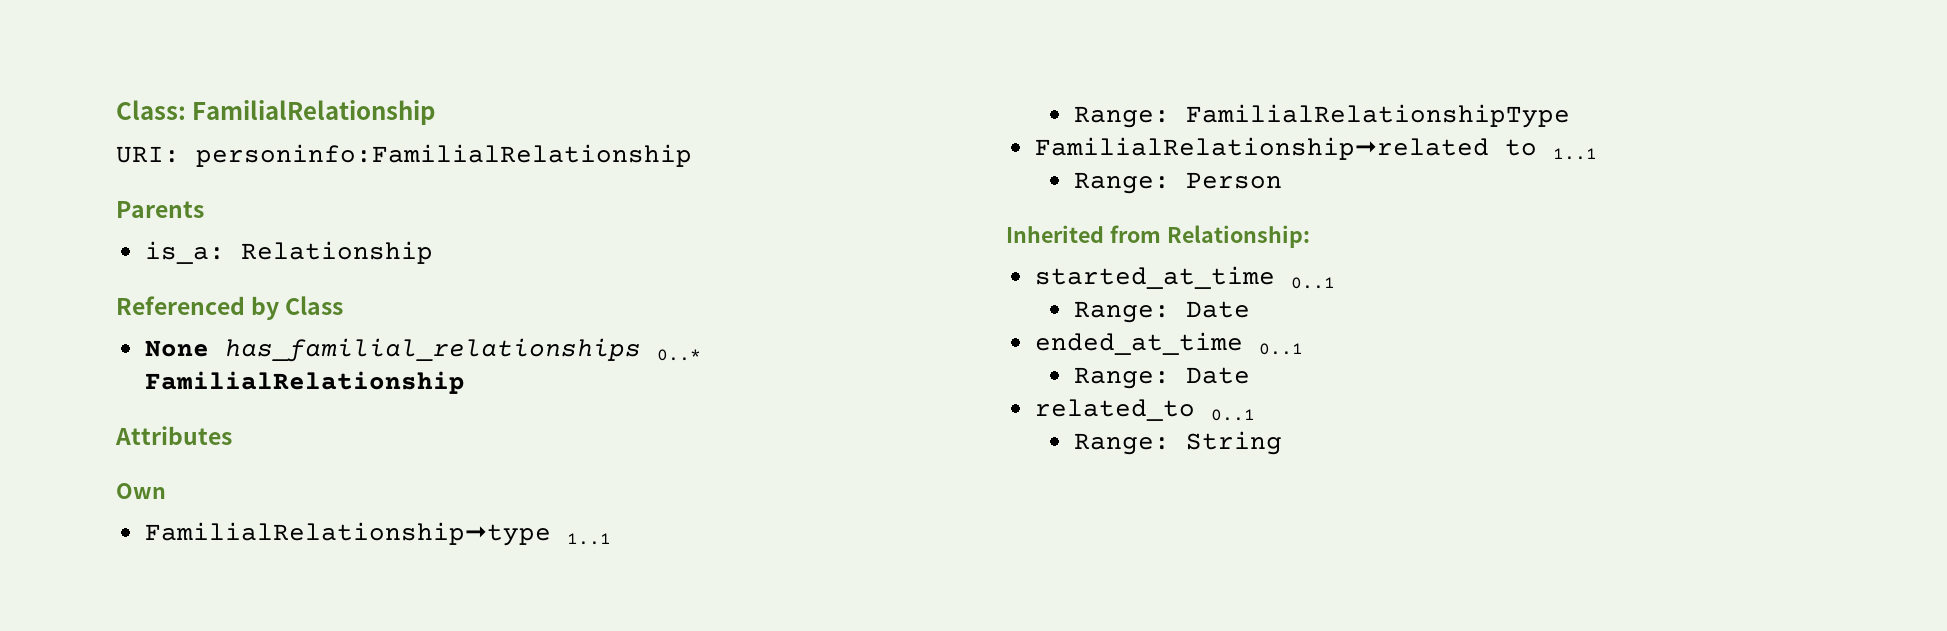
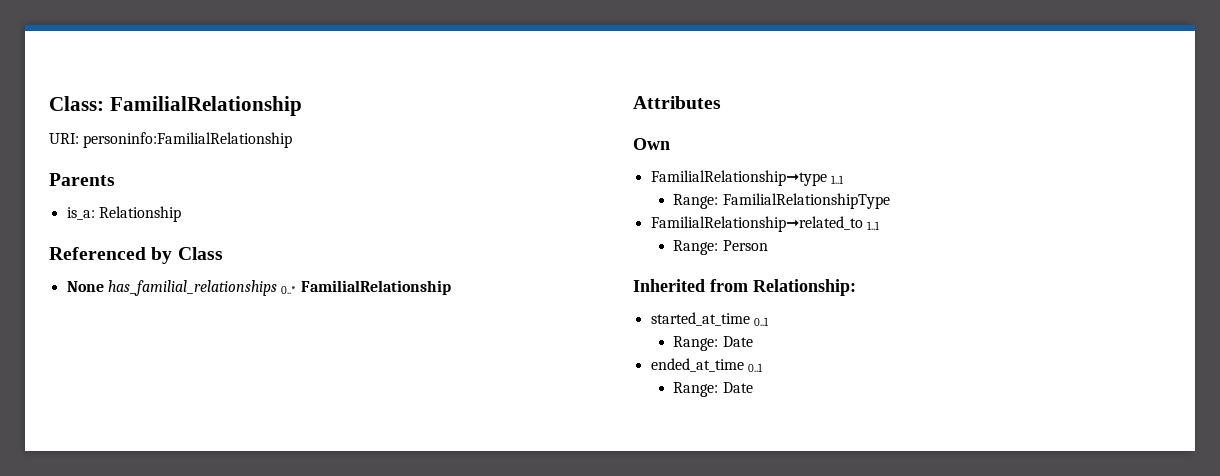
- FamilialRelationship➞related to 1..1
+ FamilialRelationship➞related_to 1..1
- related_to 0..1
- Range: String

